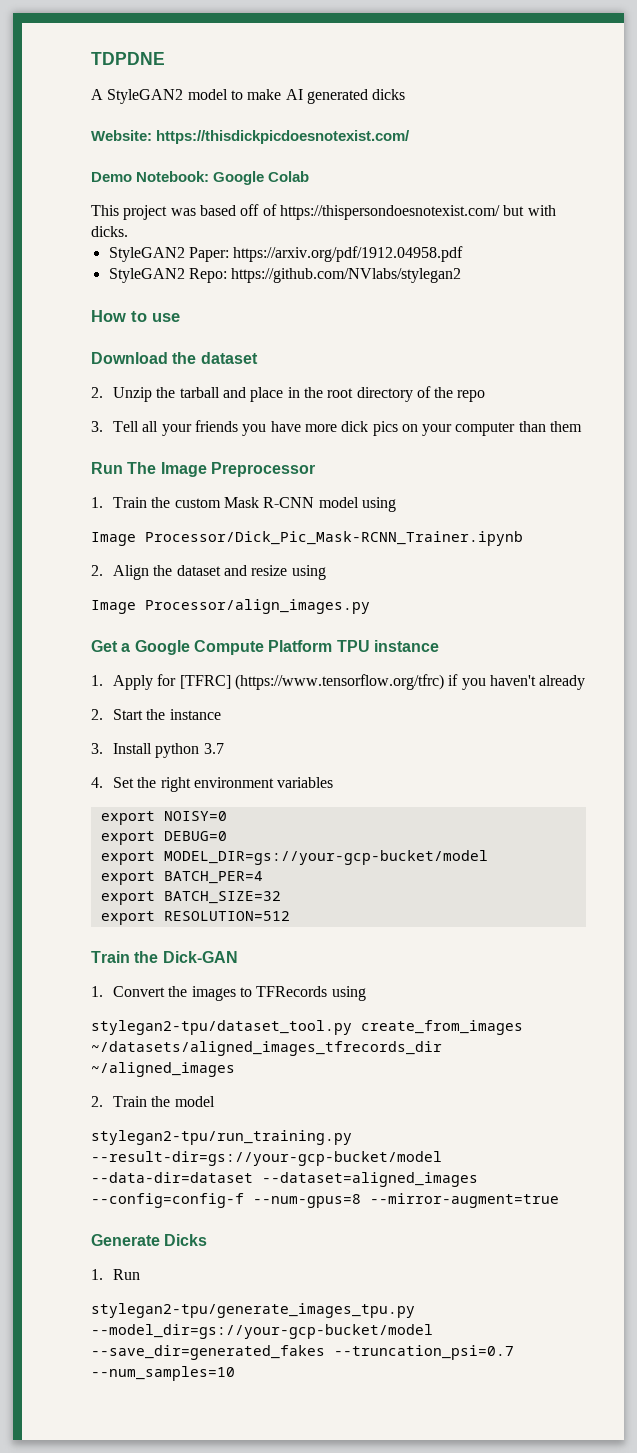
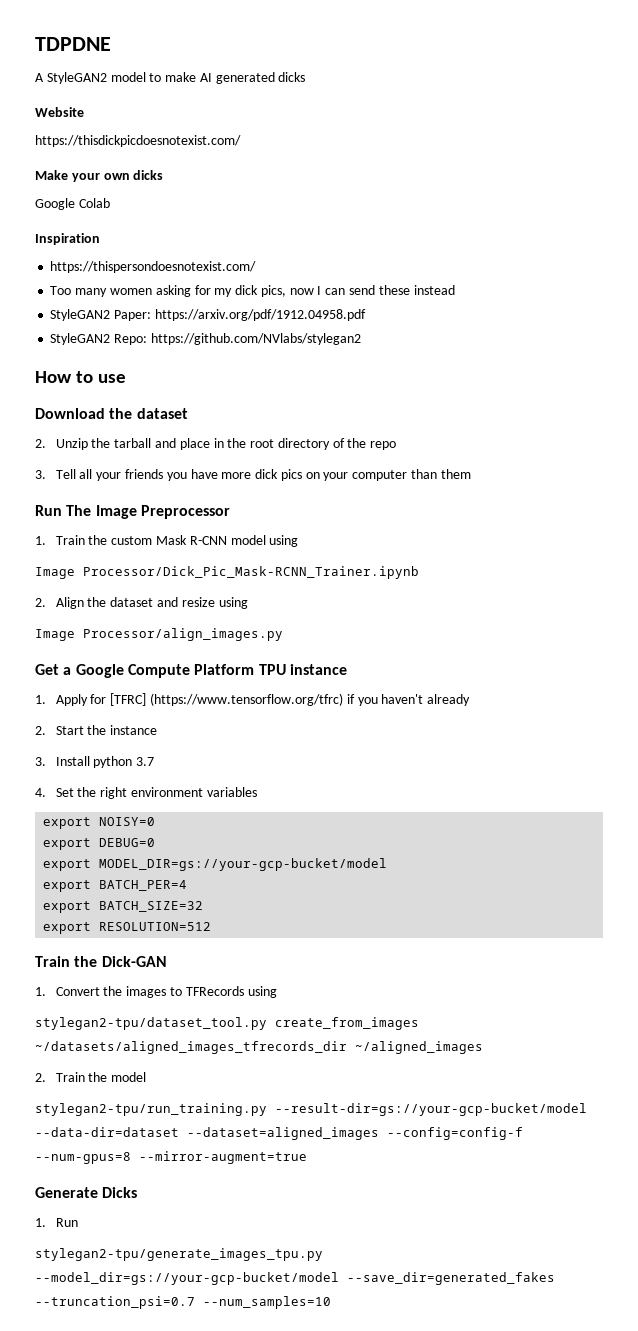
- Website: https://thisdickpicdoesnotexist.com/
+ Website
+ https://thisdickpicdoesnotexist.com/
- Demo Notebook: Google Colab
- This project was based off of https://thispersondoesnotexist.com/ but with dicks.
+ Make your own dicks
+ Google Colab
+ Inspiration
+ https://thispersondoesnotexist.com/
+ Too many women asking for my dick pics, now I can send these instead

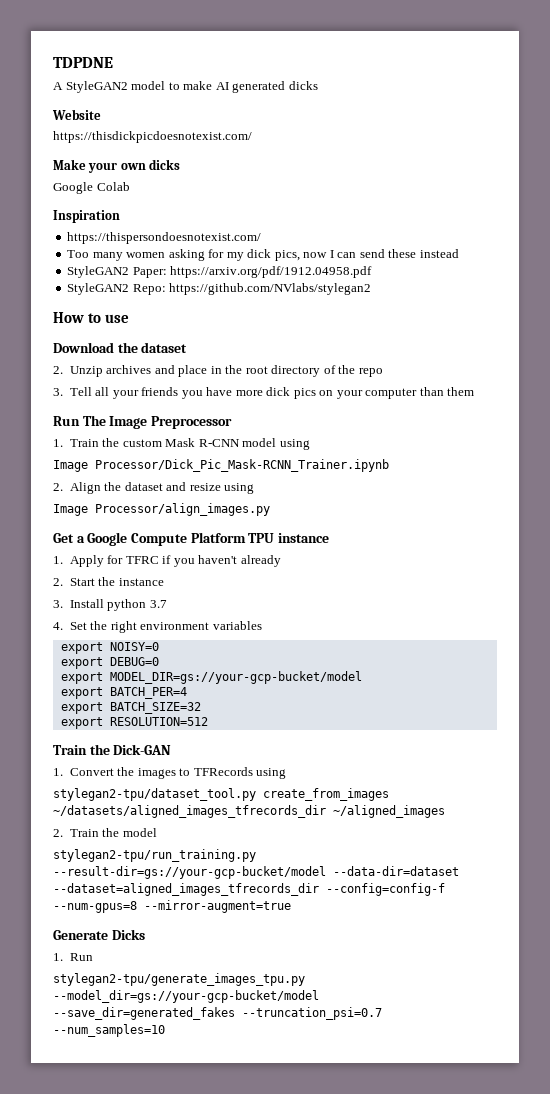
- 2. Unzip the tarball and place in the root directory of the repo
+ 2. Unzip archives and place in the root directory of the repo
- 1. Apply for [TFRC] (https://www.tensorflow.org/tfrc) if you haven't already
+ 1. Apply for TFRC if you haven't already
- stylegan2-tpu/run_training.py --result-dir=gs://your-gcp-bucket/model --data-dir=dataset --dataset=aligned_images --config=config-f --num-gpus=8 --mirror-augment=true
+ stylegan2-tpu/run_training.py --result-dir=gs://your-gcp-bucket/model --data-dir=dataset --dataset=aligned_images_tfrecords_dir --config=config-f --num-gpus=8 --mirror-augment=true

